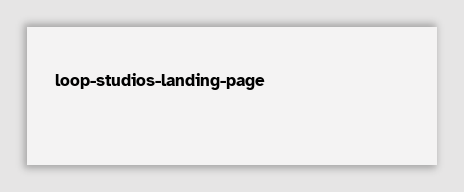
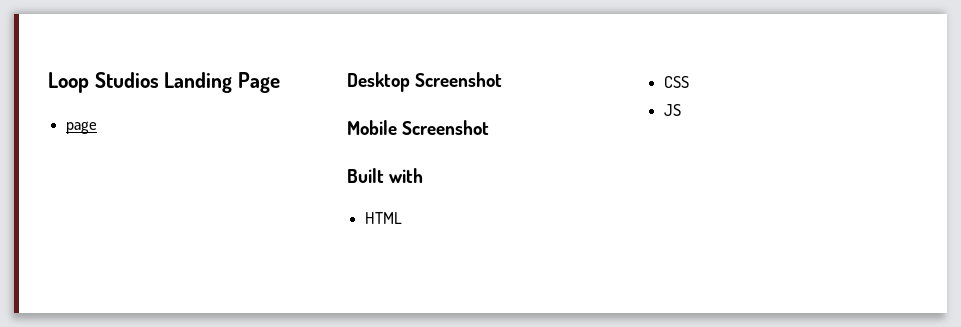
- loop-studios-landing-page
+ Loop Studios Landing Page
+ page
+ Desktop Screenshot
+ Mobile Screenshot
+ Built with
+ HTML
+ CSS
+ JS

